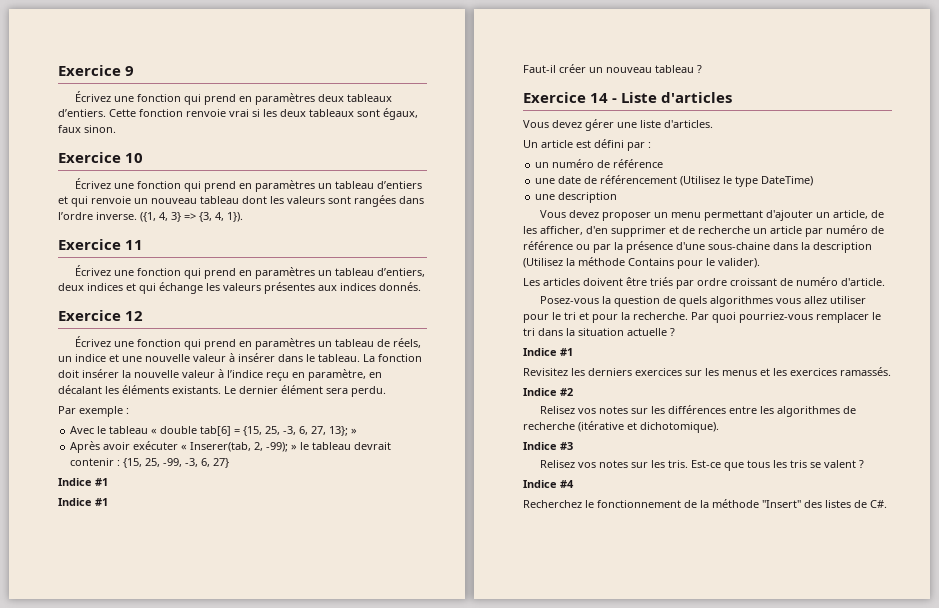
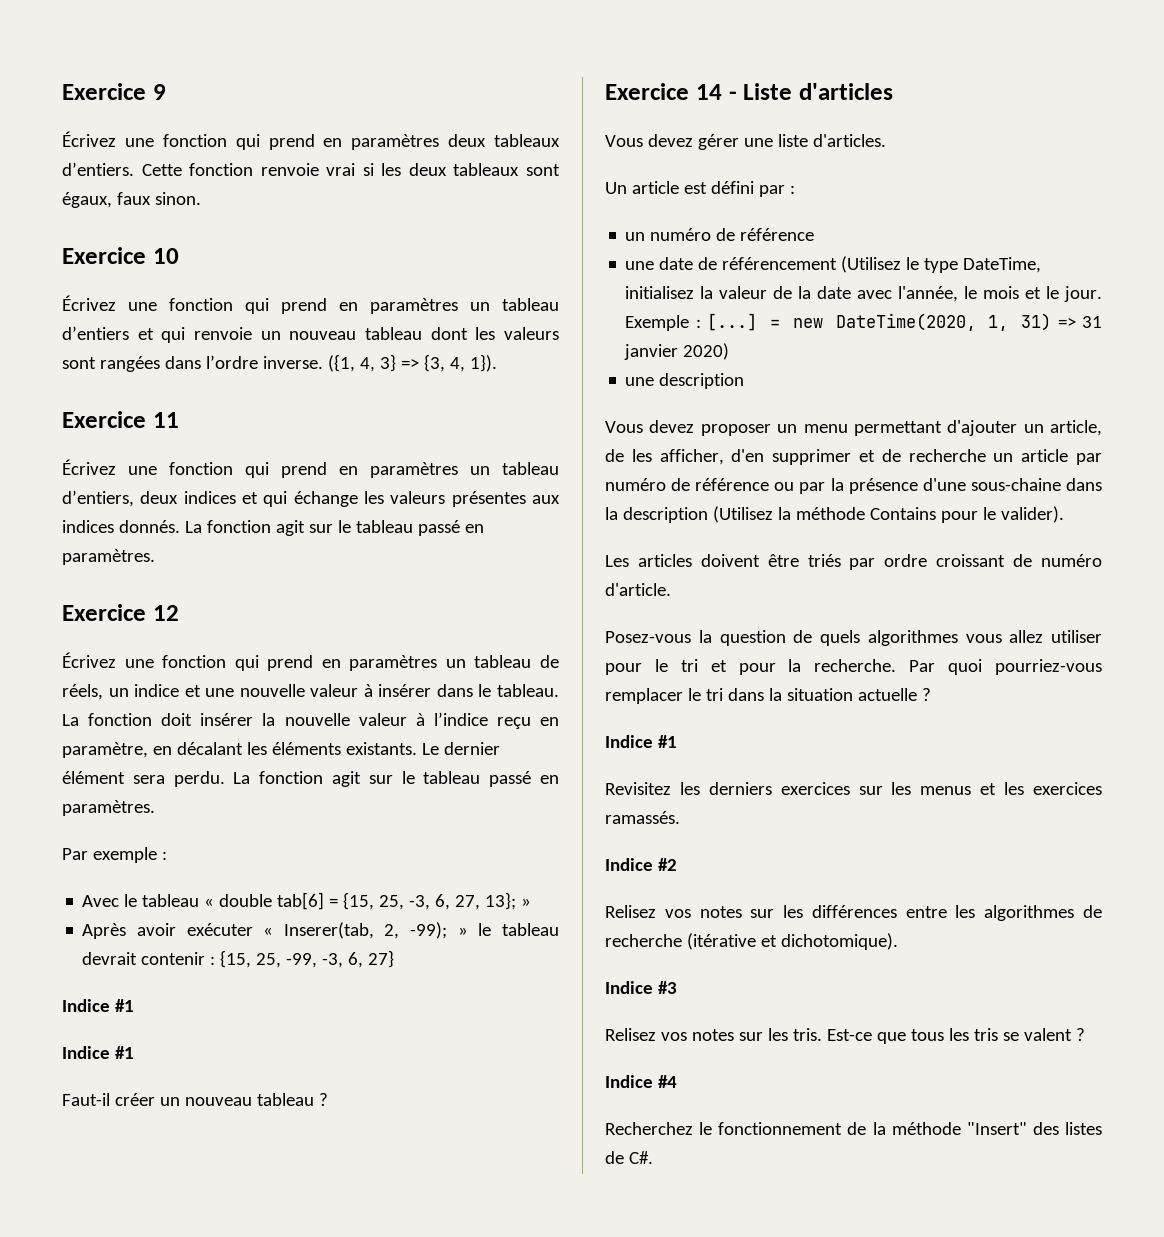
- Écrivez une fonction qui prend en paramètres un tableau d’entiers, deux indices et qui échange les valeurs présentes aux indices donnés.
+ Écrivez une fonction qui prend en paramètres un tableau d’entiers, deux indices et qui échange les valeurs présentes aux indices donnés. La fonction agit sur le tableau passé en paramètres.
- Le dernier élément sera perdu.
+ Le dernier élément sera perdu. La fonction agit sur le tableau passé en paramètres.
- une date de référencement (Utilisez le type DateTime)
+ une date de référencement (Utilisez le type DateTime, initialisez la valeur de la date avec l'année, le mois et le jour. Exemple : [...] = new DateTime(2020, 1, 31) => 31 janvier 2020)

